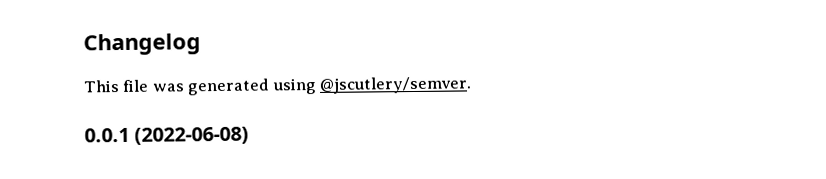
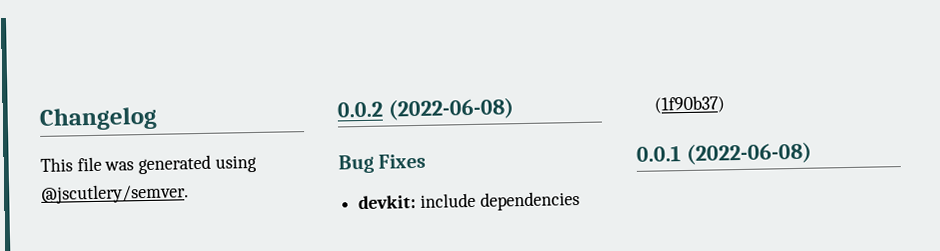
+ 0.0.2 (2022-06-08)
+ Bug Fixes
+ devkit: include dependencies (1f90b37)

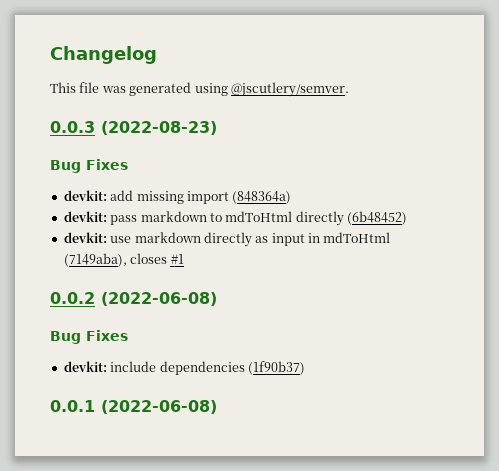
+ 0.0.3 (2022-08-23)
+ Bug Fixes
+ devkit: add missing import (848364a)
+ devkit: pass markdown to mdToHtml directly (6b48452)
+ devkit: use markdown directly as input in mdToHtml (7149aba), closes #1

